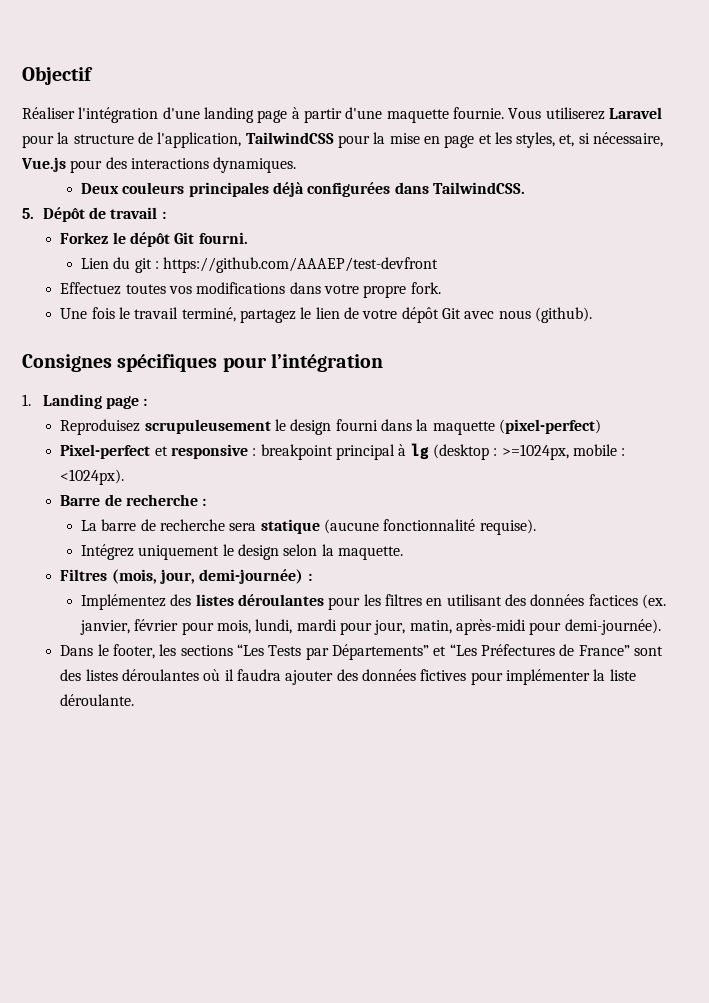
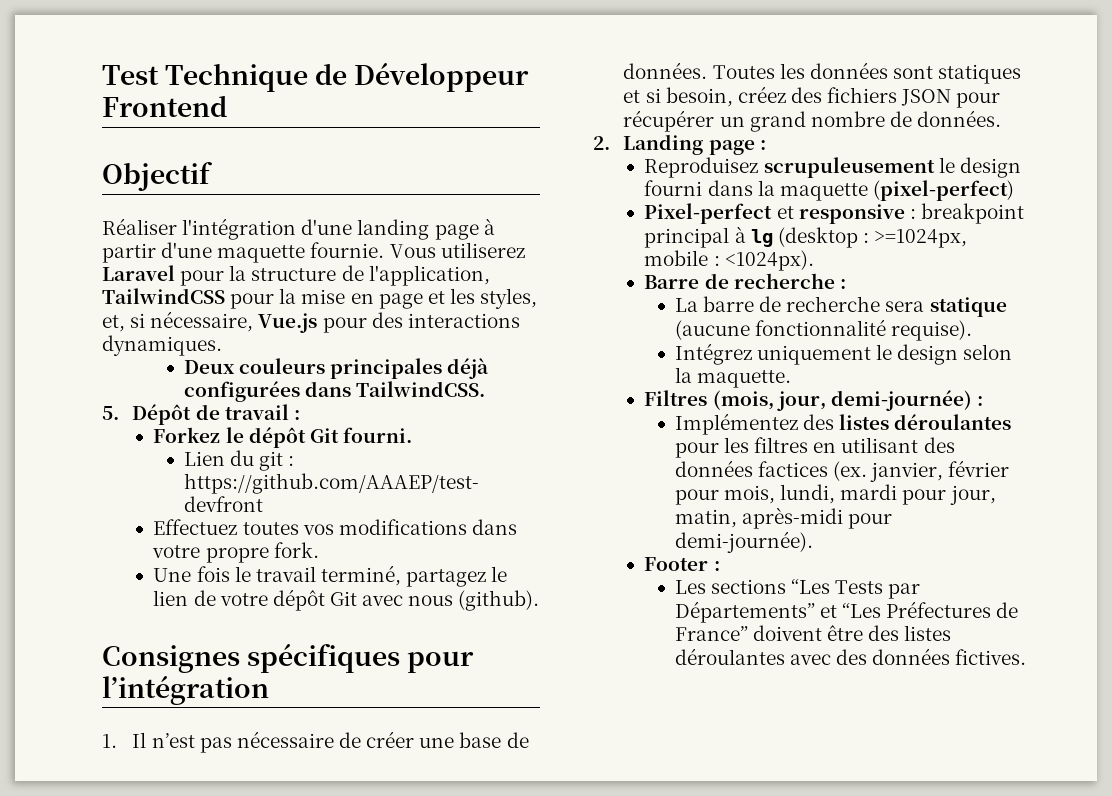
+ Test Technique de Développeur Frontend
- 1. Landing page :
+ 1. Il n’est pas nécessaire de créer une base de données. Toutes les données sont statiques et si besoin, créez des fichiers JSON pour récupérer un grand nombre de données.
+ 2. Landing page :
- Dans le footer, les sections “Les Tests par Départements” et “Les Préfectures de France” sont des listes déroulantes où il faudra ajouter des données fictives pour implémenter la liste déroulante.
+ Footer :
+ Les sections “Les Tests par Départements” et “Les Préfectures de France” doivent être des listes déroulantes avec des données fictives.

